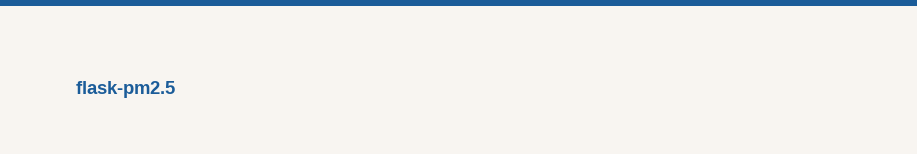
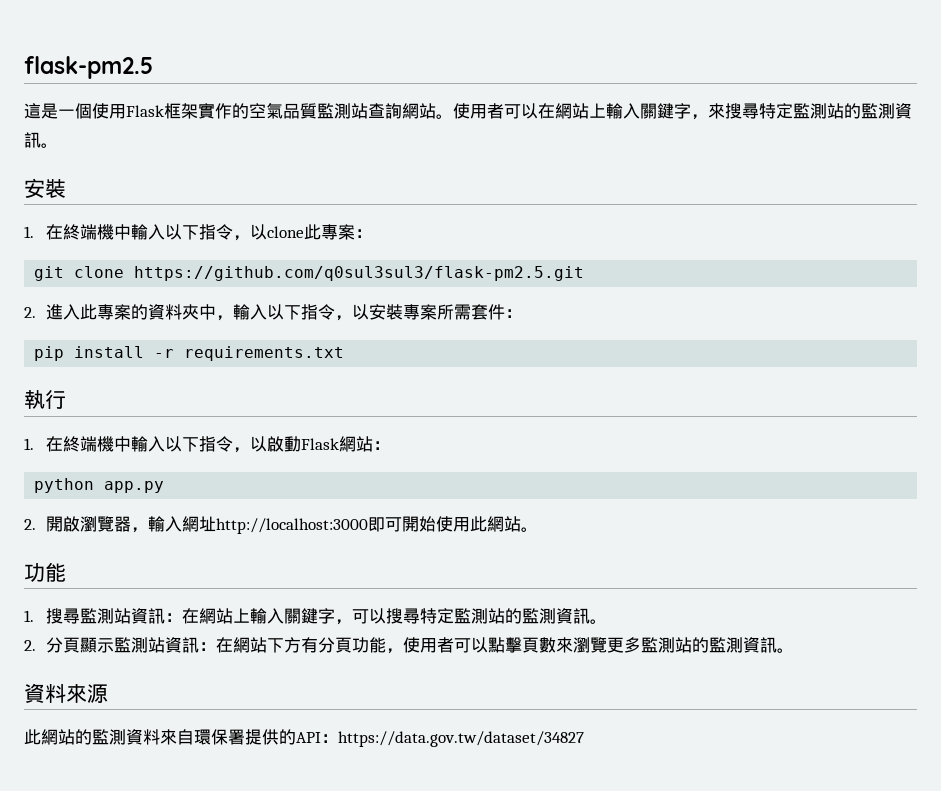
+ 這是一個使用Flask框架實作的空氣品質監測站查詢網站。使用者可以在網站上輸入關鍵字，來搜尋特定監測站的監測資訊。
+ 安裝
+ 1.在終端機中輸入以下指令，以clone此專案：
+ git clone https://github.com/q0sul3sul3/flask-pm2.5.git
+ 2.進入此專案的資料夾中，輸入以下指令，以安裝專案所需套件：
+ pip install -r requirements.txt
+ 執行
+ 1.在終端機中輸入以下指令，以啟動Flask網站：
+ python app.py
+ 2.開啟瀏覽器，輸入網址http://localhost:3000即可開始使用此網站。
+ 功能
+ 1.搜尋監測站資訊：在網站上輸入關鍵字，可以搜尋特定監測站的監測資訊。
+ 2.分頁顯示監測站資訊：在網站下方有分頁功能，使用者可以點擊頁數來瀏覽更多監測站的監測資訊。
+ 資料來源
+ 此網站的監測資料來自環保署提供的API：https://data.gov.tw/dataset/34827

